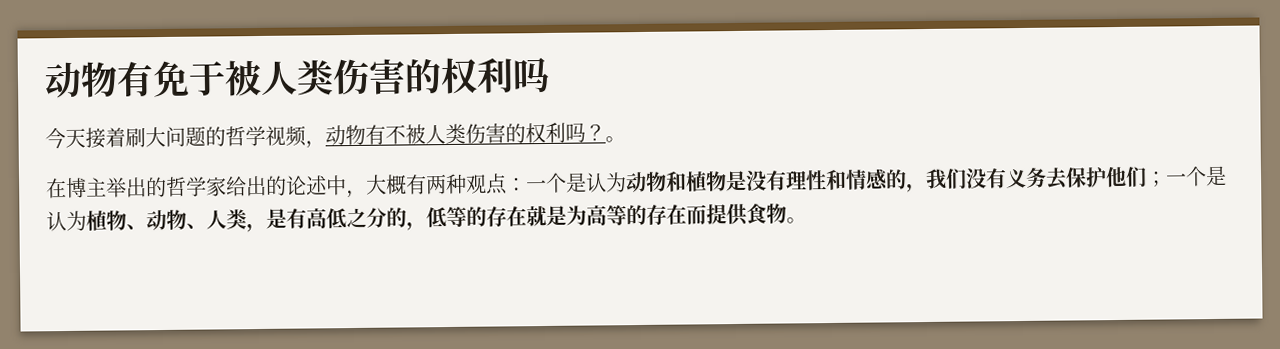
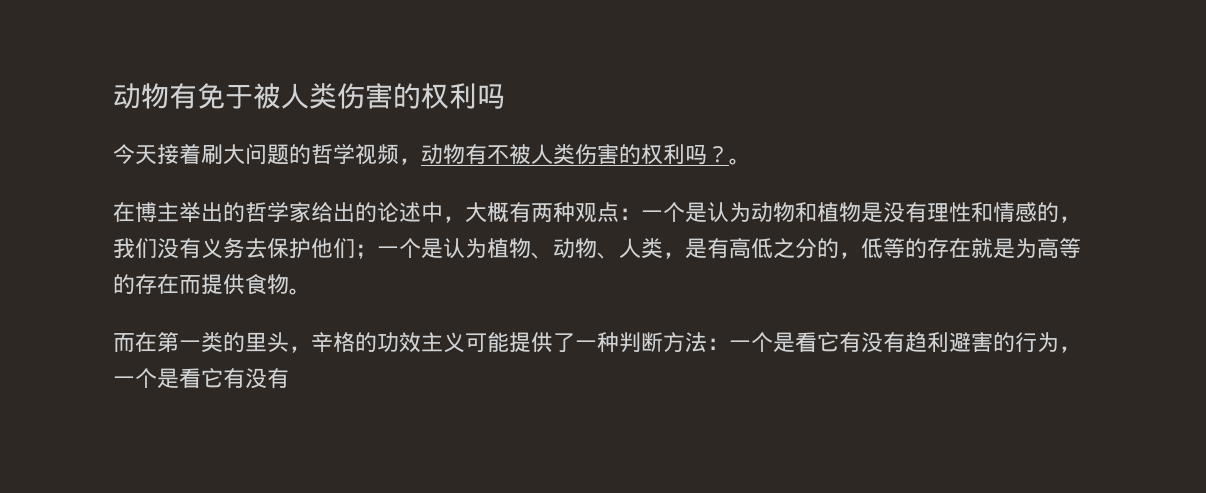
+ 而在第一类的里头，辛格的功效主义可能提供了一种判断方法：一个是看它有没有趋利避害的行为，一个是看它有没有

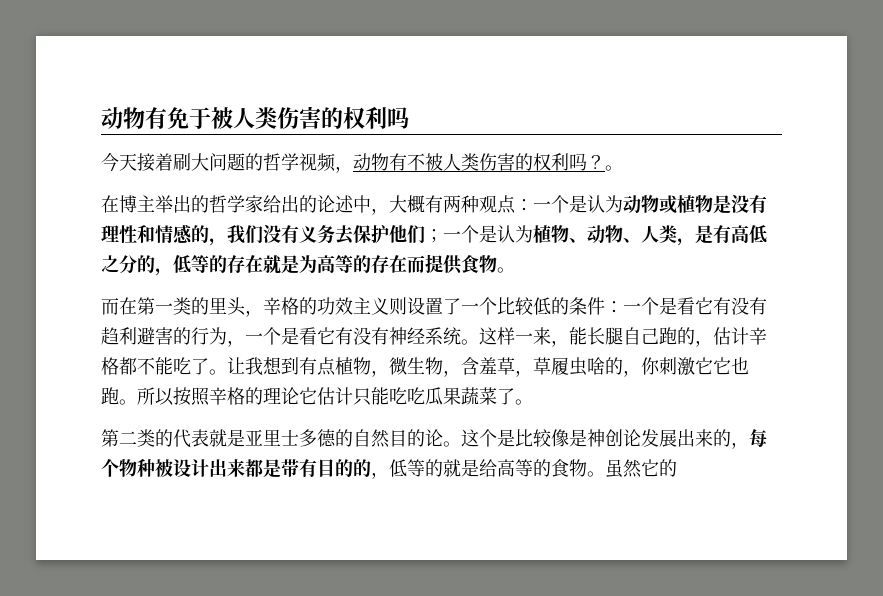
- 在博主举出的哲学家给出的论述中，大概有两种观点：一个是认为动物和植物是没有理性和情感的，我们没有义务去保护他们；一个是认为植物、动物、人类，是有高低之分的，低等的存在就是为高等的存在而提供食物。
+ 在博主举出的哲学家给出的论述中，大概有两种观点：一个是认为动物或植物是没有理性和情感的，我们没有义务去保护他们；一个是认为植物、动物、人类，是有高低之分的，低等的存在就是为高等的存在而提供食物。
- 而在第一类的里头，辛格的功效主义可能提供了一种判断方法：一个是看它有没有趋利避害的行为，一个是看它有没有
+ 而在第一类的里头，辛格的功效主义则设置了一个比较低的条件：一个是看它有没有趋利避害的行为，一个是看它有没有神经系统。这样一来，能长腿自己跑的，估计辛格都不能吃了。让我想到有点植物，微生物，含羞草，草履虫啥的，你刺激它它也跑。所以按照辛格的理论它估计只能吃吃瓜果蔬菜了。
+ 第二类的代表就是亚里士多德的自然目的论。这个是比较像是神创论发展出来的，每个物种被设计出来都是带有目的的，低等的就是给高等的食物。虽然它的

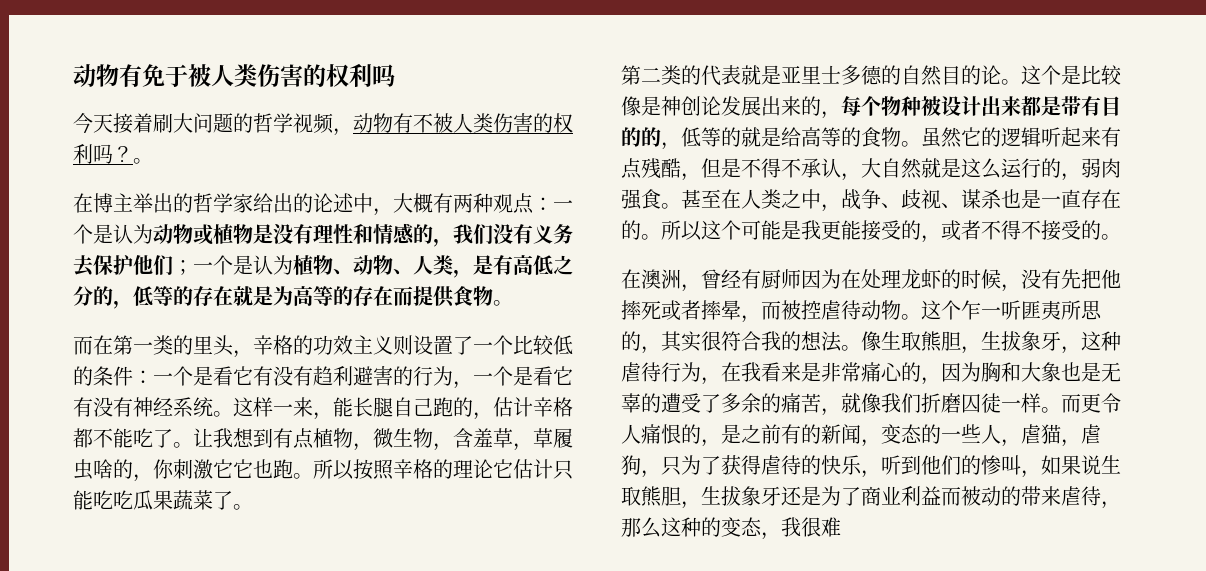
- 虽然它的
+ 虽然它的逻辑听起来有点残酷，但是不得不承认，大自然就是这么运行的，弱肉强食。甚至在人类之中，战争、歧视、谋杀也是一直存在的。所以这个可能是我更能接受的，或者不得不接受的。
+ 在澳洲，曾经有厨师因为在处理龙虾的时候，没有先把他摔死或者摔晕，而被控虐待动物。这个乍一听匪夷所思的，其实很符合我的想法。像生取熊胆，生拔象牙，这种虐待行为，在我看来是非常痛心的，因为胸和大象也是无辜的遭受了多余的痛苦，就像我们折磨囚徒一样。而更令人痛恨的，是之前有的新闻，变态的一些人，虐猫，虐狗，只为了获得虐待的快乐，听到他们的惨叫，如果说生取熊胆，生拔象牙还是为了商业利益而被动的带来虐待，那么这种的变态，我很难

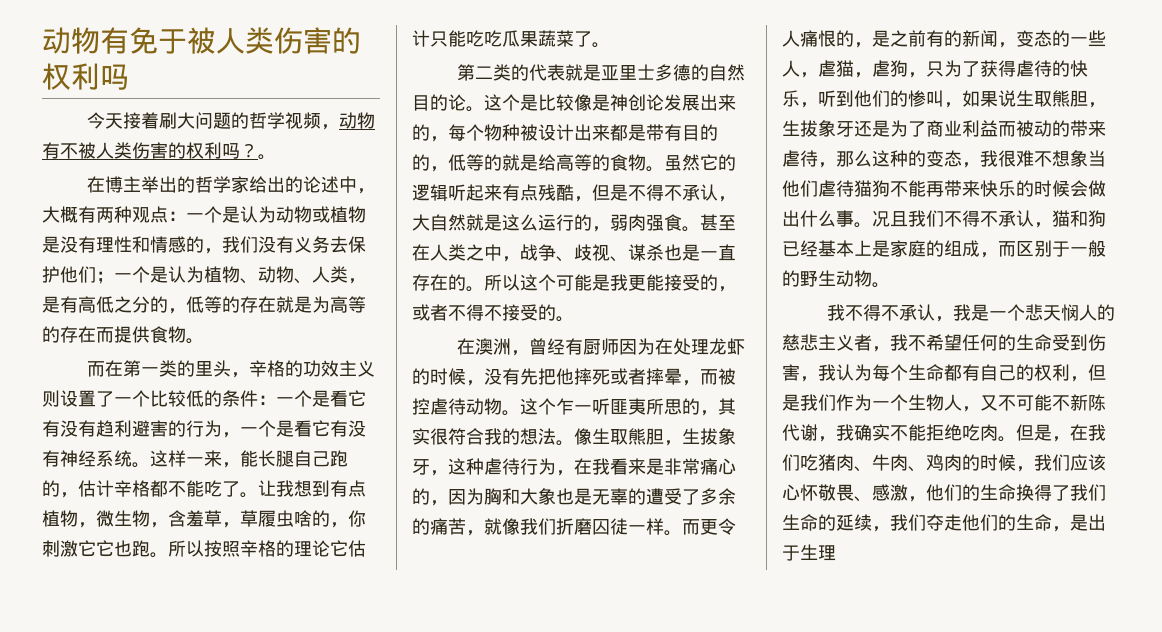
- 而更令人痛恨的，是之前有的新闻，变态的一些人，虐猫，虐狗，只为了获得虐待的快乐，听到他们的惨叫，如果说生取熊胆，生拔象牙还是为了商业利益而被动的带来虐待，那么这种的变态，我很难
+ 而更令人痛恨的，是之前有的新闻，变态的一些人，虐猫，虐狗，只为了获得虐待的快乐，听到他们的惨叫，如果说生取熊胆，生拔象牙还是为了商业利益而被动的带来虐待，那么这种的变态，我很难不想象当他们虐待猫狗不能再带来快乐的时候会做出什么事。况且我们不得不承认，猫和狗已经基本上是家庭的组成，而区别于一般的野生动物。
+ 我不得不承认，我是一个悲天悯人的慈悲主义者，我不希望任何的生命受到伤害，我认为每个生命都有自己的权利，但是我们作为一个生物人，又不可能不新陈代谢，我确实不能拒绝吃肉。但是，在我们吃猪肉、牛肉、鸡肉的时候，我们应该心怀敬畏、感激，他们的生命换得了我们生命的延续，我们夺走他们的生命，是出于生理

